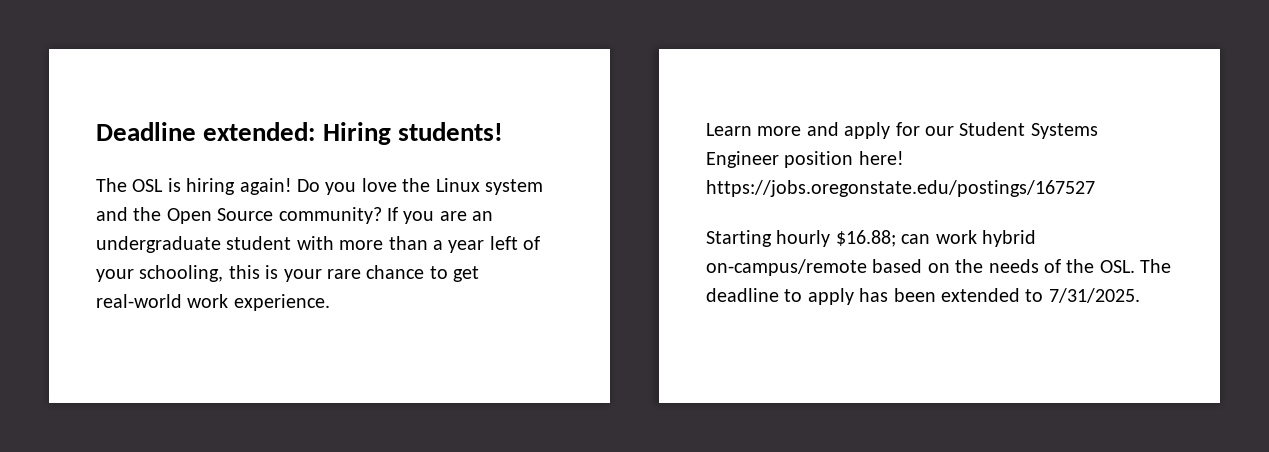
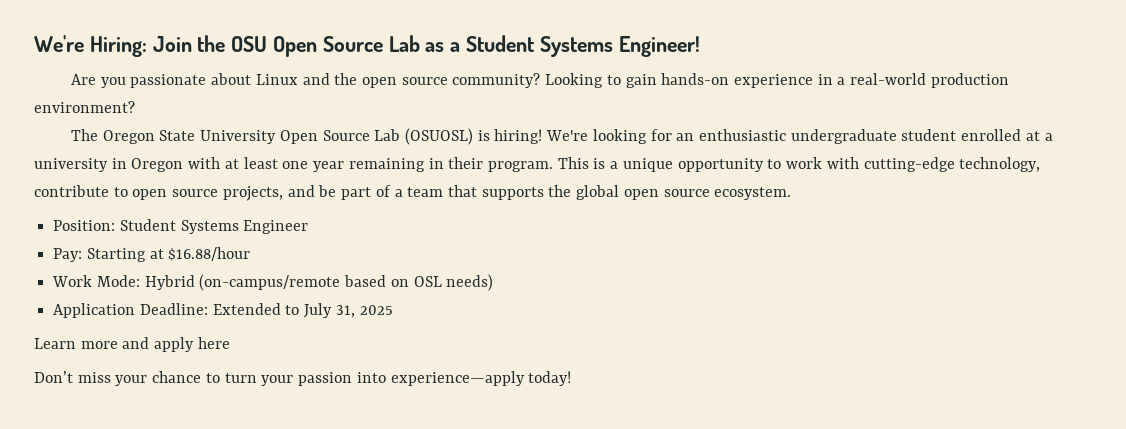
- Deadline extended: Hiring students!
- The OSL is hiring again! Do you love the Linux system and the Open Source community? If you are an undergraduate student with more than a year left of your schooling, this is your rare chance to get real-world work experience.
- Learn more and apply for our Student Systems Engineer position here! https://jobs.oregonstate.edu/postings/167527
- Starting hourly $16.88; can work hybrid on-campus/remote based on the needs of the OSL. The deadline to apply has been extended to 7/31/2025.
+ We're Hiring: Join the OSU Open Source Lab as a Student Systems Engineer!
+ Are you passionate about Linux and the open source community? Looking to gain hands-on experience in a real-world production environment?
+ The Oregon State University Open Source Lab (OSUOSL) is hiring! We're looking for an enthusiastic undergraduate student enrolled at a university in Oregon with at least one year remaining in their program. This is a unique opportunity to work with cutting-edge technology, contribute to open source projects, and be part of a team that supports the global open source ecosystem.
+ Position: Student Systems Engineer
+ Pay: Starting at $16.88/hour
+ Work Mode: Hybrid (on-campus/remote based on OSL needs)
+ Application Deadline: Extended to July 31, 2025
+ Learn more and apply here
+ Don’t miss your chance to turn your passion into experience—apply today!

